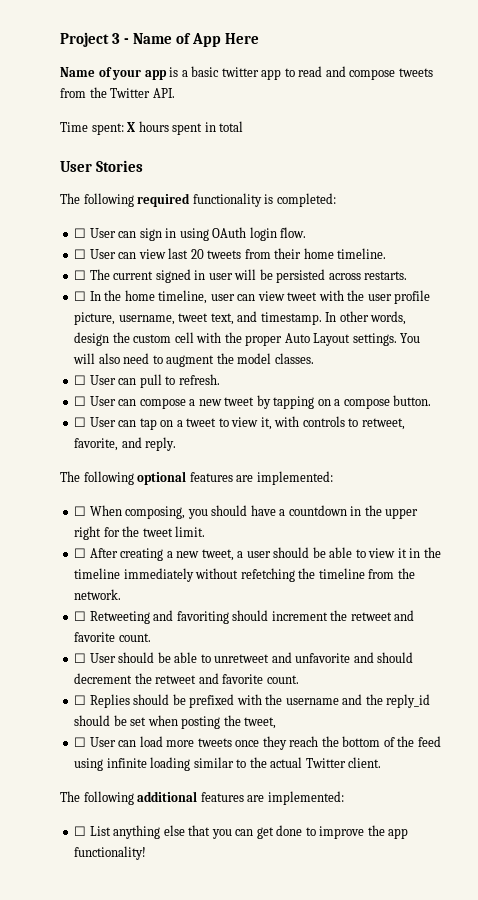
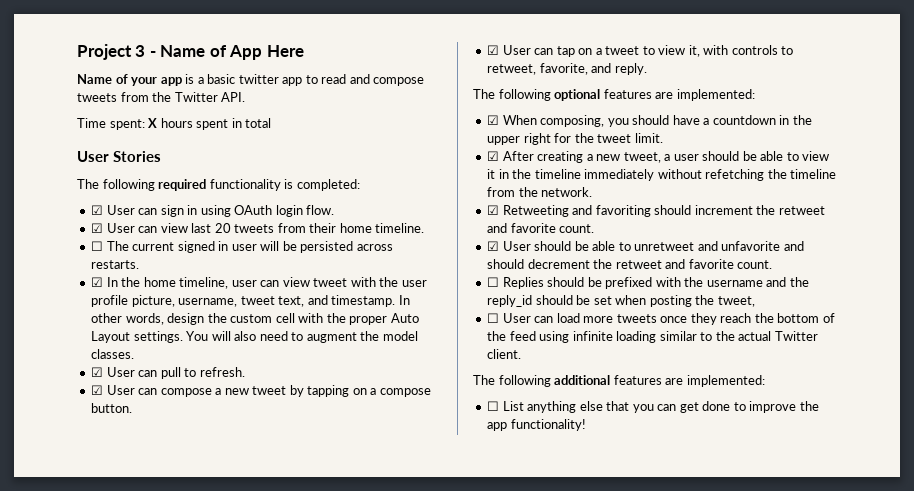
- ☐ User can sign in using OAuth login flow.
+ ☑ User can sign in using OAuth login flow.
- ☐ User can view last 20 tweets from their home timeline.
+ ☑ User can view last 20 tweets from their home timeline.
- ☐ In the home timeline, user can view tweet with the user profile picture, username, tweet text, and timestamp.
+ ☑ In the home timeline, user can view tweet with the user profile picture, username, tweet text, and timestamp.
- ☐ User can pull to refresh.
+ ☑ User can pull to refresh.
- ☐ User can compose a new tweet by tapping on a compose button.
+ ☑ User can compose a new tweet by tapping on a compose button.
- ☐ User can tap on a tweet to view it, with controls to retweet, favorite, and reply.
+ ☑ User can tap on a tweet to view it, with controls to retweet, favorite, and reply.
- ☐ When composing, you should have a countdown in the upper right for the tweet limit.
+ ☑ When composing, you should have a countdown in the upper right for the tweet limit.
- ☐ After creating a new tweet, a user should be able to view it in the timeline immediately without refetching the timeline from the network.
+ ☑ After creating a new tweet, a user should be able to view it in the timeline immediately without refetching the timeline from the network.
- ☐ Retweeting and favoriting should increment the retweet and favorite count.
+ ☑ Retweeting and favoriting should increment the retweet and favorite count.
- ☐ User should be able to unretweet and unfavorite and should decrement the retweet and favorite count.
+ ☑ User should be able to unretweet and unfavorite and should decrement the retweet and favorite count.

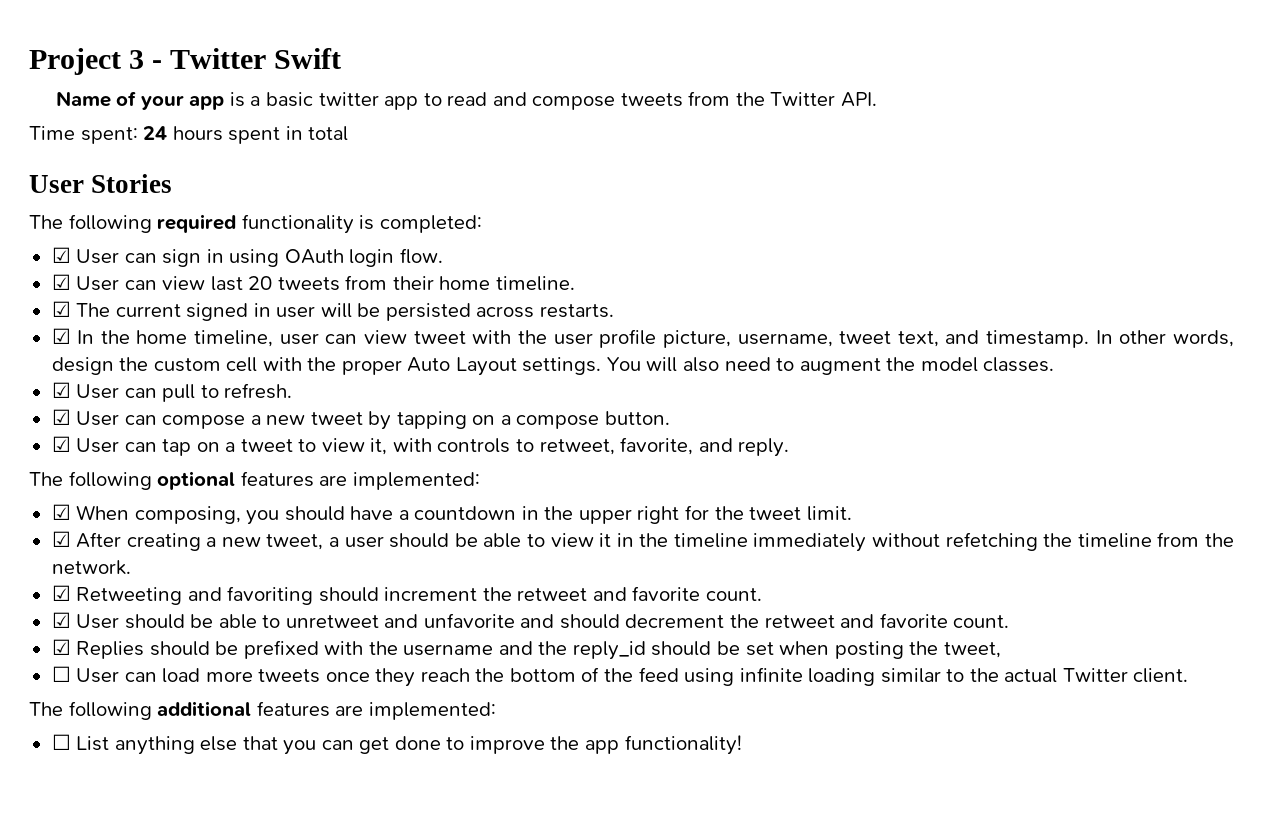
- Project 3 - Name of App Here
+ Project 3 - Twitter Swift
- Time spent: X hours spent in total
+ Time spent: 24 hours spent in total
- ☐ The current signed in user will be persisted across restarts.
+ ☑ The current signed in user will be persisted across restarts.
- ☐ Replies should be prefixed with the username and the reply_id should be set when posting the tweet,
+ ☑ Replies should be prefixed with the username and the reply_id should be set when posting the tweet,

